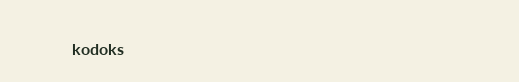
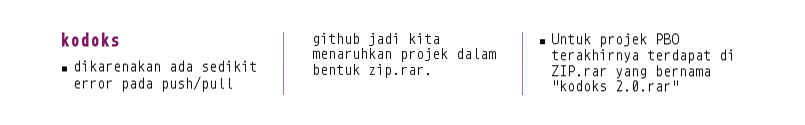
+ dikarenakan ada sedikit error pada push/pull github jadi kita menaruhkan projek dalam bentuk zip.rar.
+ Untuk projek PBO terakhirnya terdapat di ZIP.rar yang bernama "kodoks 2.0.rar"

